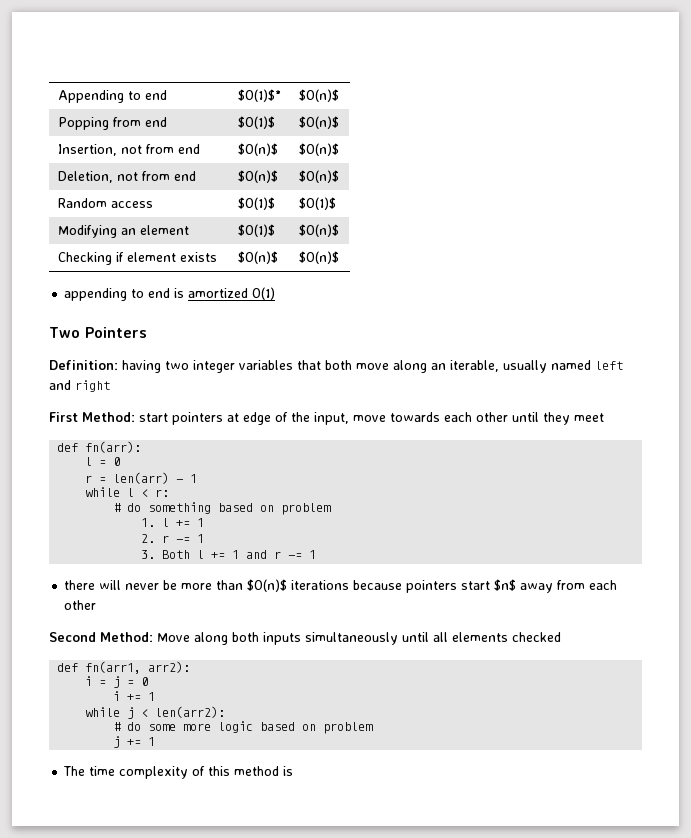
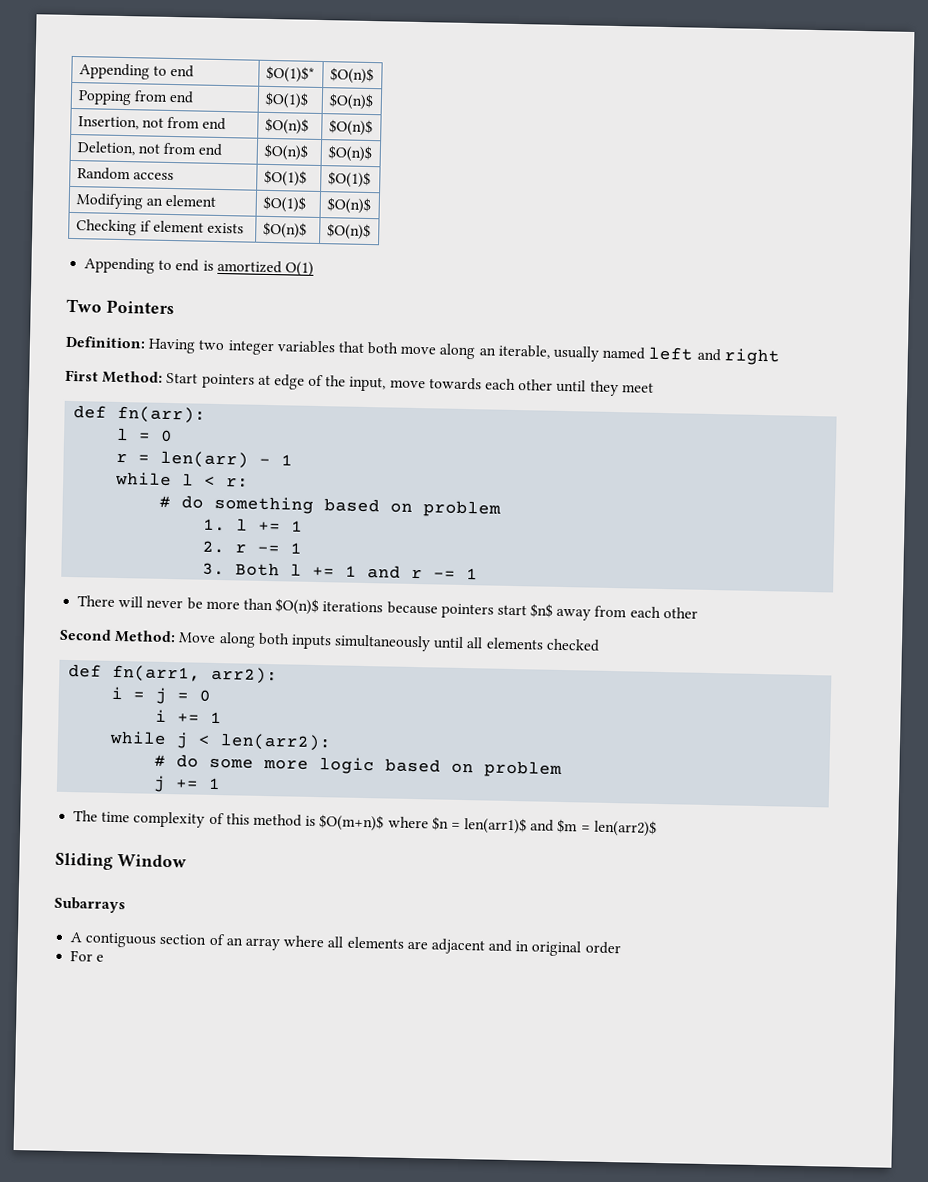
- appending to end is amortized O(1)
+ Appending to end is amortized O(1)
- Definition: having two integer variables that both move along an iterable, usually named left and right
+ Definition: Having two integer variables that both move along an iterable, usually named left and right
- First Method: start pointers at edge of the input, move towards each other until they meet
+ First Method: Start pointers at edge of the input, move towards each other until they meet
- there will never be more than $O(n)$ iterations because pointers start $n$ away from each other
+ There will never be more than $O(n)$ iterations because pointers start $n$ away from each other
- The time complexity of this method is
+ The time complexity of this method is $O(m+n)$ where $n = len(arr1)$ and $m = len(arr2)$
+ Sliding Window
+ Subarrays
+ A contiguous section of an array where all elements are adjacent and in original order
+ For e

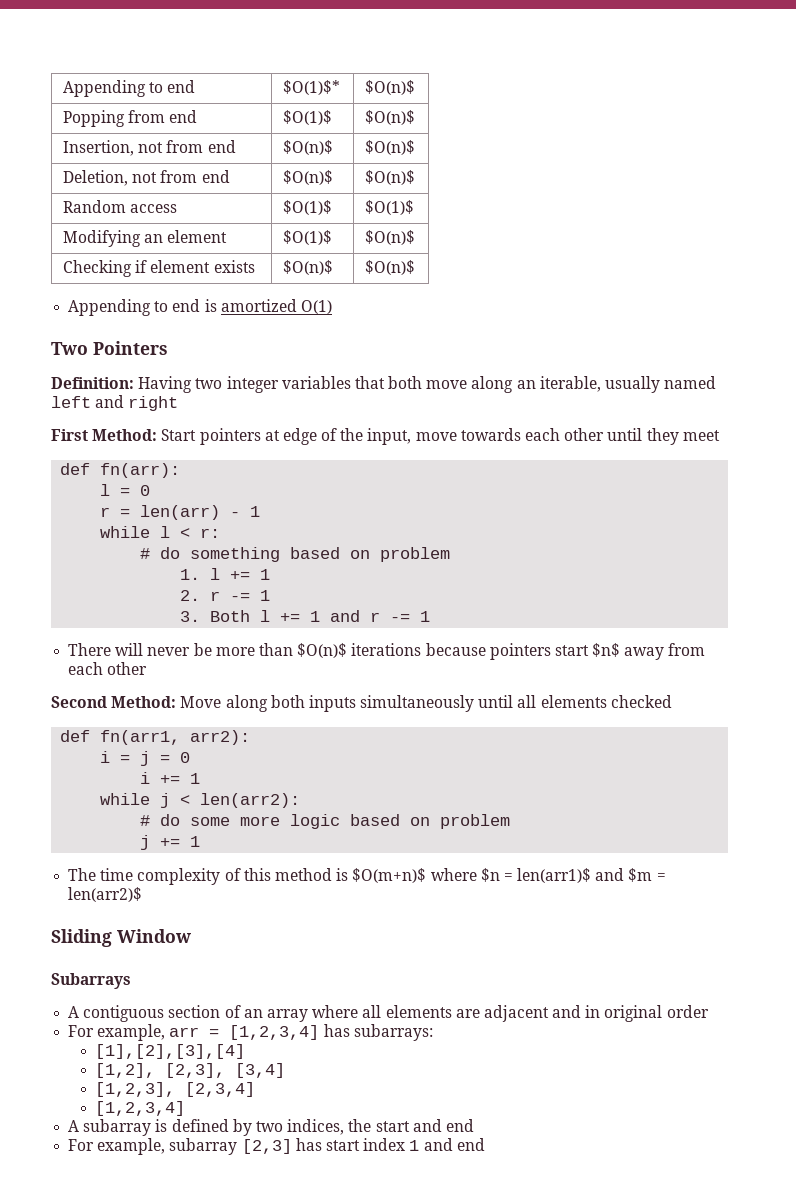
- For e
+ For example, arr = [1,2,3,4] has subarrays:
+ [1],[2],[3],[4]
+ [1,2], [2,3], [3,4]
+ [1,2,3], [2,3,4]
+ [1,2,3,4]
+ A subarray is defined by two indices, the start and end
+ For example, subarray [2,3] has start index 1 and end

